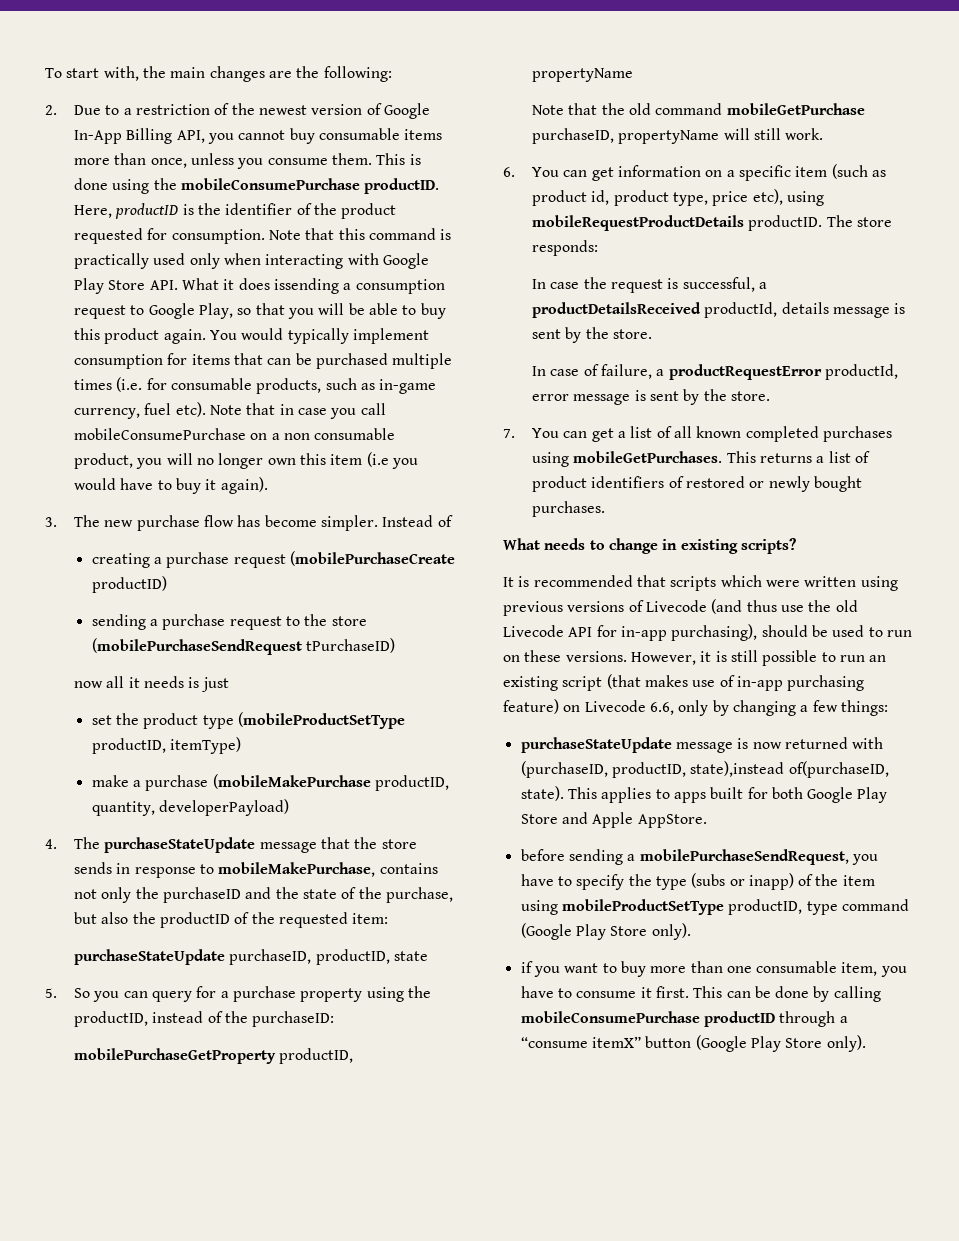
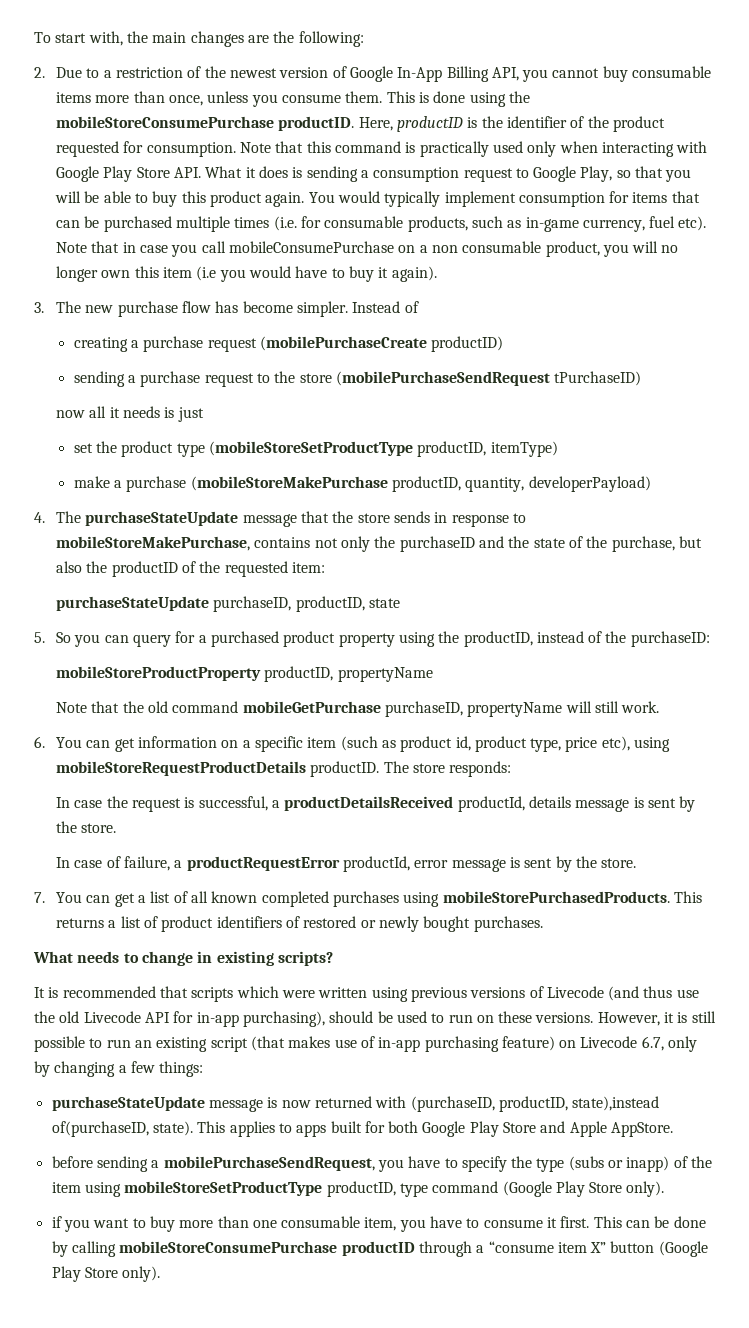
- This is done using the mobileConsumePurchase productID.
+ This is done using the mobileStoreConsumePurchase productID.
- Note that this command is practically used only when interacting with Google Play Store API. What it does issending a consumption request to Google Play, so that you will be able to buy this product again.
+ Note that this command is practically used only when interacting with Google Play Store API. What it does is sending a consumption request to Google Play, so that you will be able to buy this product again.
- set the product type (mobileProductSetType productID, itemType)
+ set the product type (mobileStoreSetProductType productID, itemType)
- make a purchase (mobileMakePurchase productID, quantity, developerPayload)
+ make a purchase (mobileStoreMakePurchase productID, quantity, developerPayload)
- 4. The purchaseStateUpdate message that the store sends in response to mobileMakePurchase, contains not only the purchaseID and the state of the purchase, but also the productID of the requested item:
+ 4. The purchaseStateUpdate message that the store sends in response to mobileStoreMakePurchase, contains not only the purchaseID and the state of the purchase, but also the productID of the requested item:
- 5. So you can query for a purchase property using the productID, instead of the purchaseID:
+ 5. So you can query for a purchased product property using the productID, instead of the purchaseID:
- mobilePurchaseGetProperty productID, propertyName
+ mobileStoreProductProperty productID, propertyName
- 6. You can get information on a specific item (such as product id, product type, price etc), using mobileRequestProductDetails productID.
+ 6. You can get information on a specific item (such as product id, product type, price etc), using mobileStoreRequestProductDetails productID.
- 7. You can get a list of all known completed purchases using mobileGetPurchases.
+ 7. You can get a list of all known completed purchases using mobileStorePurchasedProducts.
- However, it is still possible to run an existing script (that makes use of in-app purchasing feature) on Livecode 6.6, only by changing a few things:
+ However, it is still possible to run an existing script (that makes use of in-app purchasing feature) on Livecode 6.7, only by changing a few things:
- before sending a mobilePurchaseSendRequest, you have to specify the type (subs or inapp) of the item using mobileProductSetType productID, type command (Google Play Store only).
+ before sending a mobilePurchaseSendRequest, you have to specify the type (subs or inapp) of the item using mobileStoreSetProductType productID, type command (Google Play Store only).
- This can be done by calling mobileConsumePurchase productID through a “consume itemX” button (Google Play Store only).
+ This can be done by calling mobileStoreConsumePurchase productID through a “consume item X” button (Google Play Store only).

